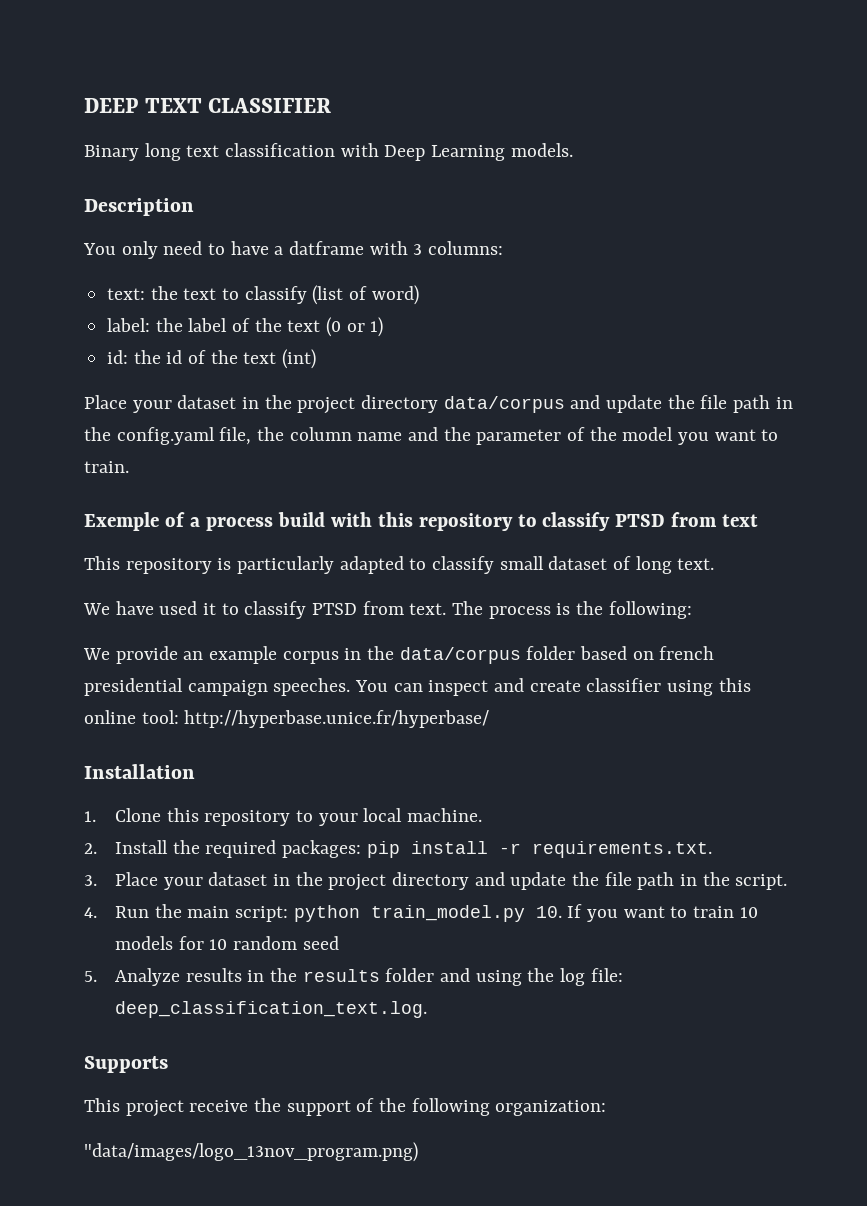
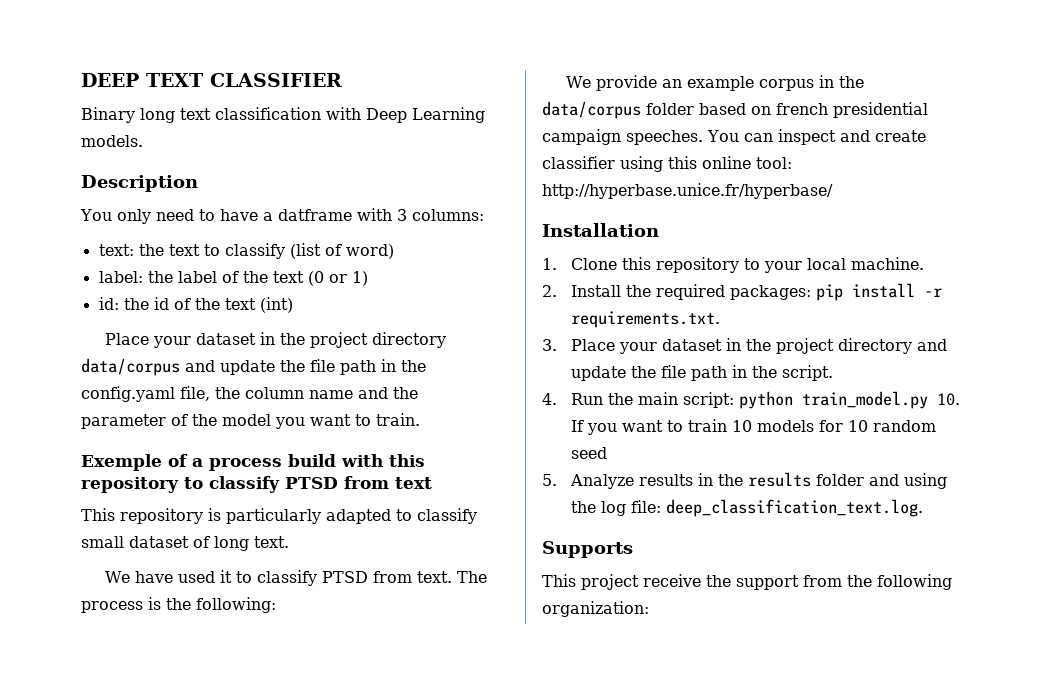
- This project receive the support of the following organization:
+ This project receive the support from the following organization:
- "data/images/logo_13nov_program.png)

